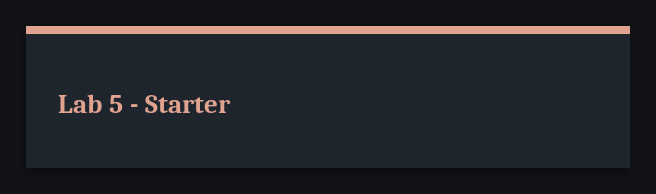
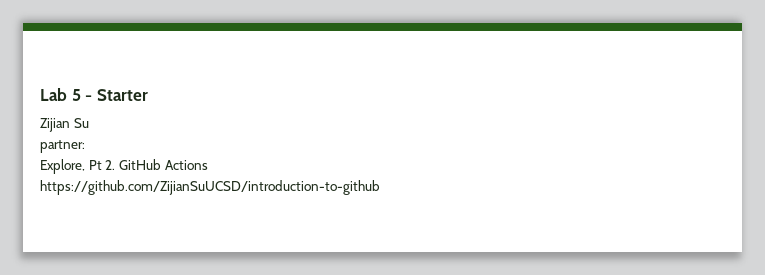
+ Zijian Su
+ partner:
+ Explore, Pt 2. GitHub Actions
+ https://github.com/ZijianSuUCSD/introduction-to-github

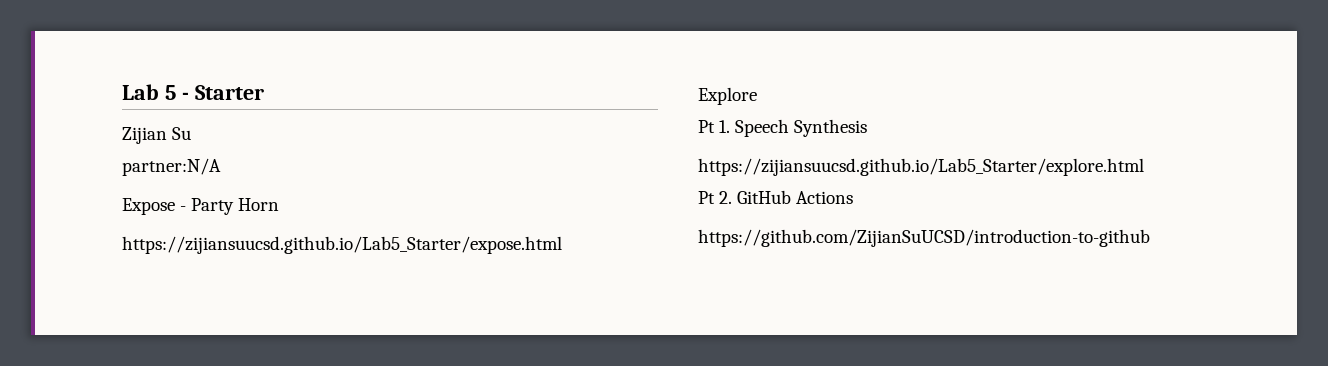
- partner:
- Explore, Pt 2. GitHub Actions
+ partner:N/A
+ Expose - Party Horn
+ https://zijiansuucsd.github.io/Lab5_Starter/expose.html
+ Explore
+ Pt 1. Speech Synthesis
+ https://zijiansuucsd.github.io/Lab5_Starter/explore.html
+ Pt 2. GitHub Actions

